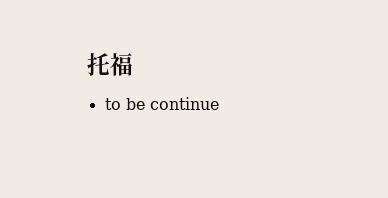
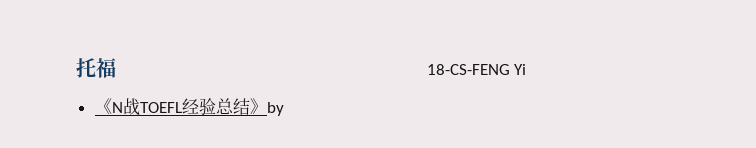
- to be continue
+ 《N战TOEFL经验总结》by 18-CS-FENG Yi

